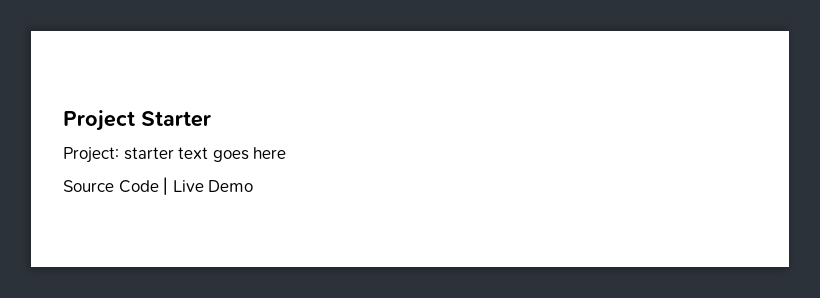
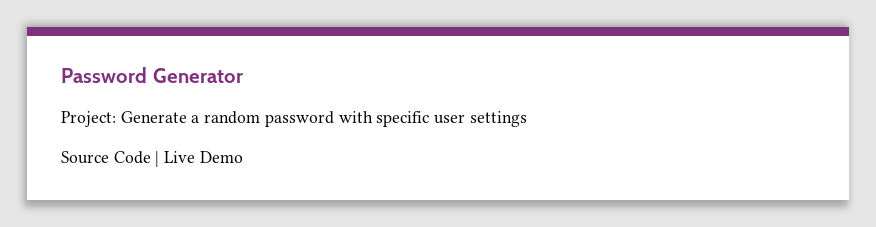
- Project Starter
+ Password Generator
- Project: starter text goes here
+ Project: Generate a random password with specific user settings

